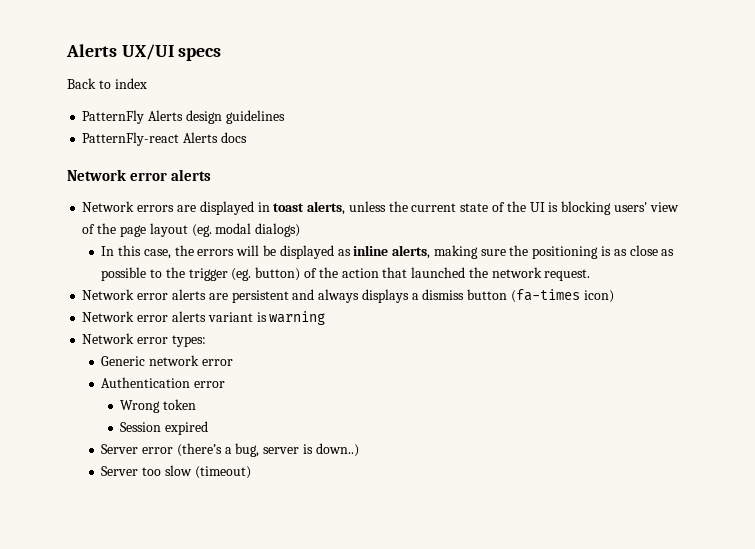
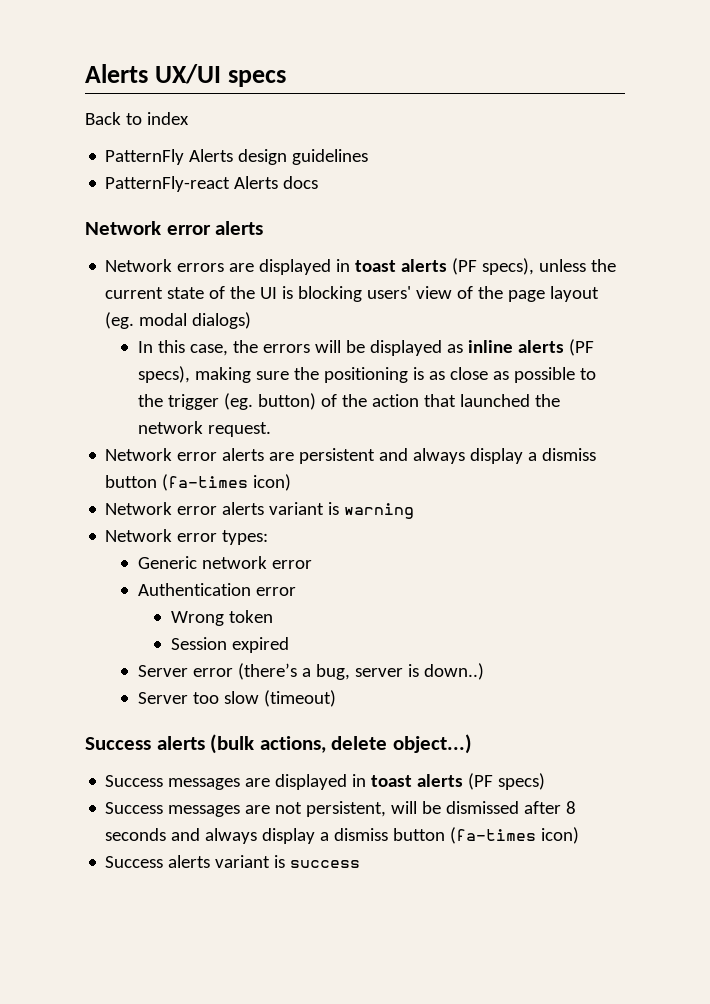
- Network errors are displayed in toast alerts, unless the current state of the UI is blocking users' view of the page layout (eg. modal dialogs)
+ Network errors are displayed in toast alerts (PF specs), unless the current state of the UI is blocking users' view of the page layout (eg. modal dialogs)
- In this case, the errors will be displayed as inline alerts, making sure the positioning is as close as possible to the trigger (eg. button) of the action that launched the network request.
+ In this case, the errors will be displayed as inline alerts (PF specs), making sure the positioning is as close as possible to the trigger (eg. button) of the action that launched the network request.
- Network error alerts are persistent and always displays a dismiss button (fa-times icon)
+ Network error alerts are persistent and always display a dismiss button (fa-times icon)
+ Success alerts (bulk actions, delete object...)
+ Success messages are displayed in toast alerts (PF specs)
+ Success messages are not persistent, will be dismissed after 8 seconds and always display a dismiss button (fa-times icon)
+ Success alerts variant is success

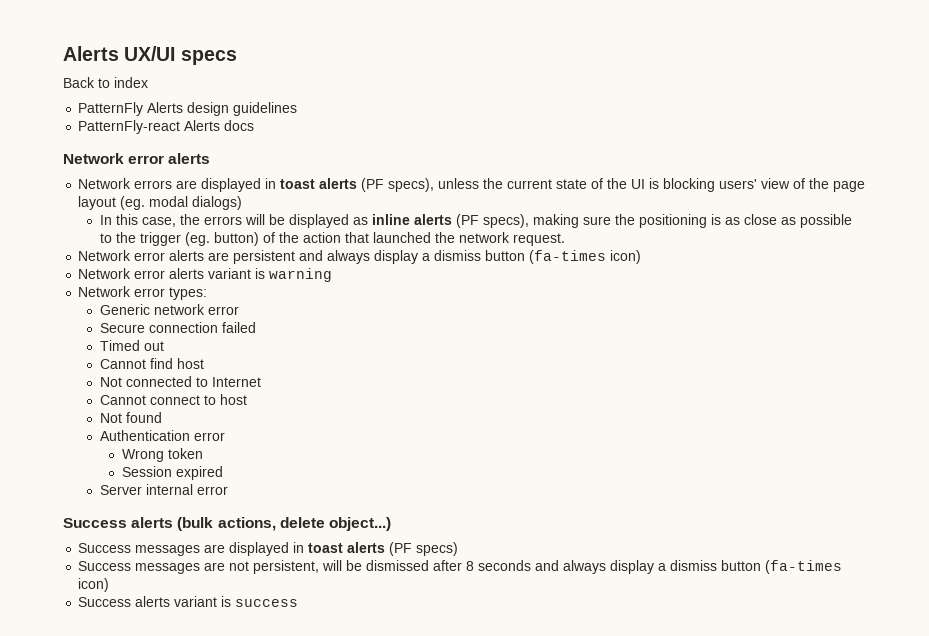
+ Secure connection failed
+ Timed out
+ Cannot find host
+ Not connected to Internet
+ Cannot connect to host
+ Not found
- Server error (there’s a bug, server is down..)
- Server too slow (timeout)
+ Server internal error

